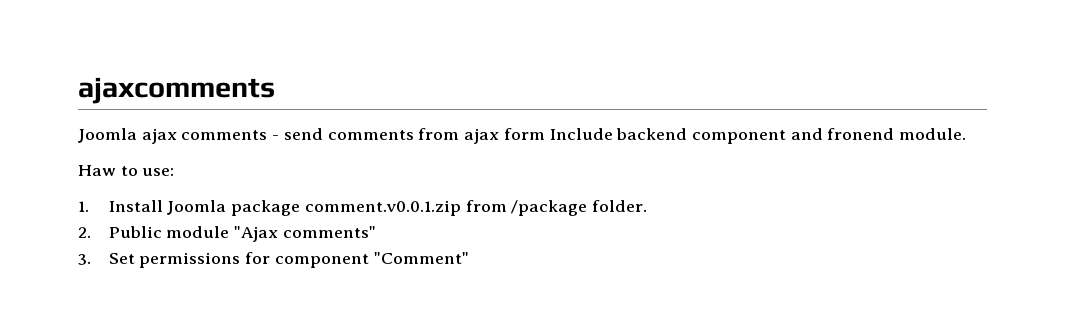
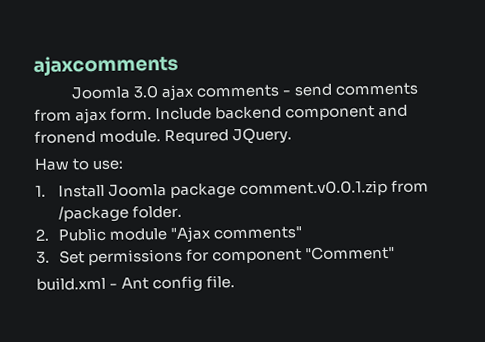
- Joomla ajax comments - send comments from ajax form Include backend component and fronend module.
+ Joomla 3.0 ajax comments - send comments from ajax form. Include backend component and fronend module. Requred JQuery.
+ build.xml - Ant config file.

